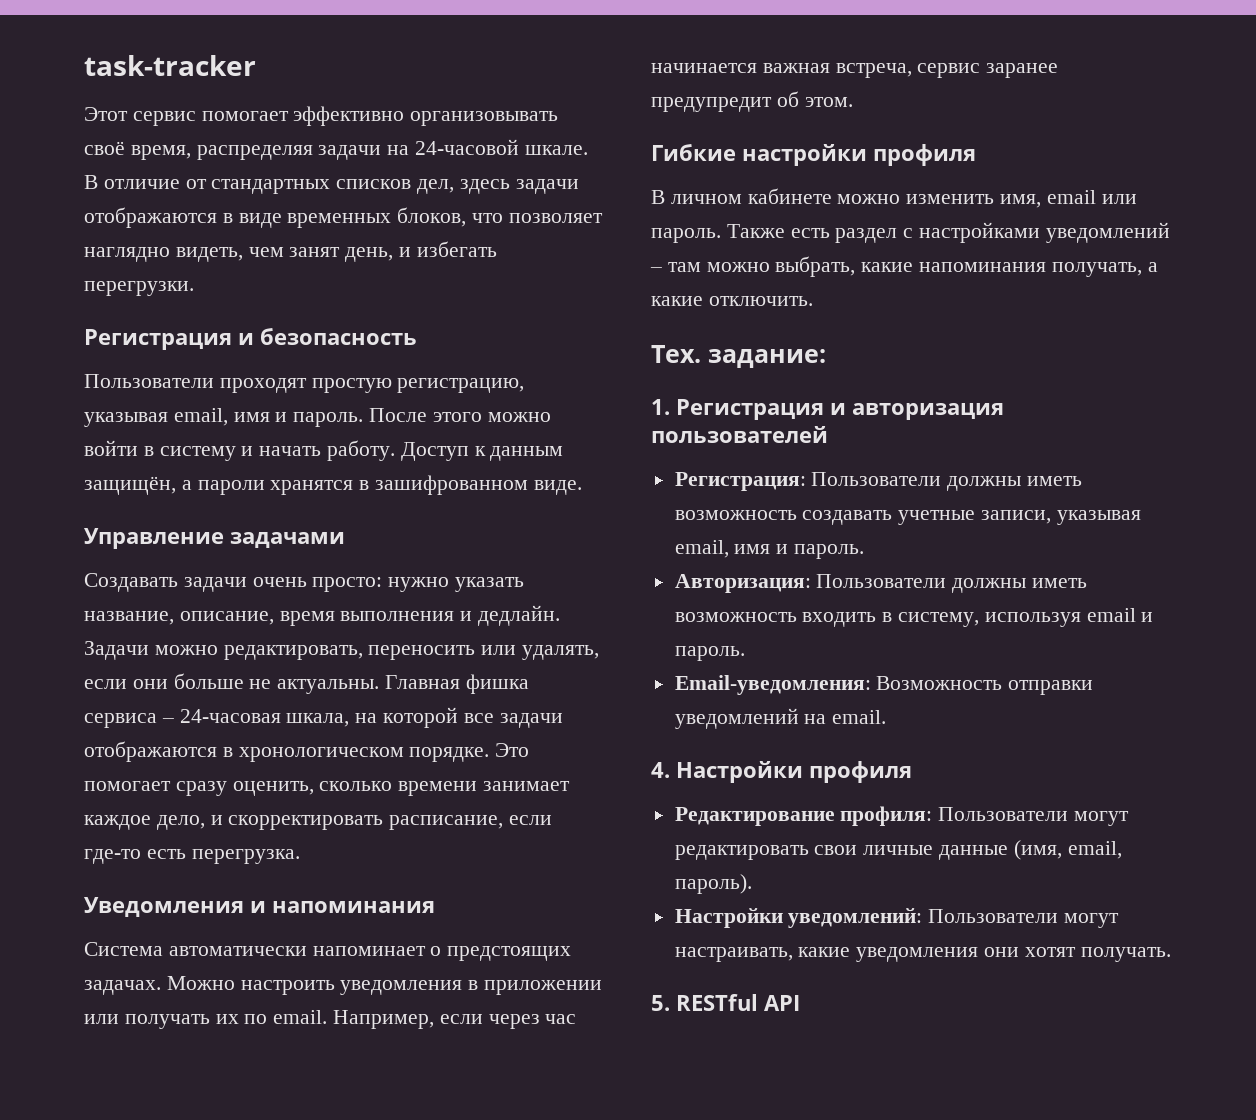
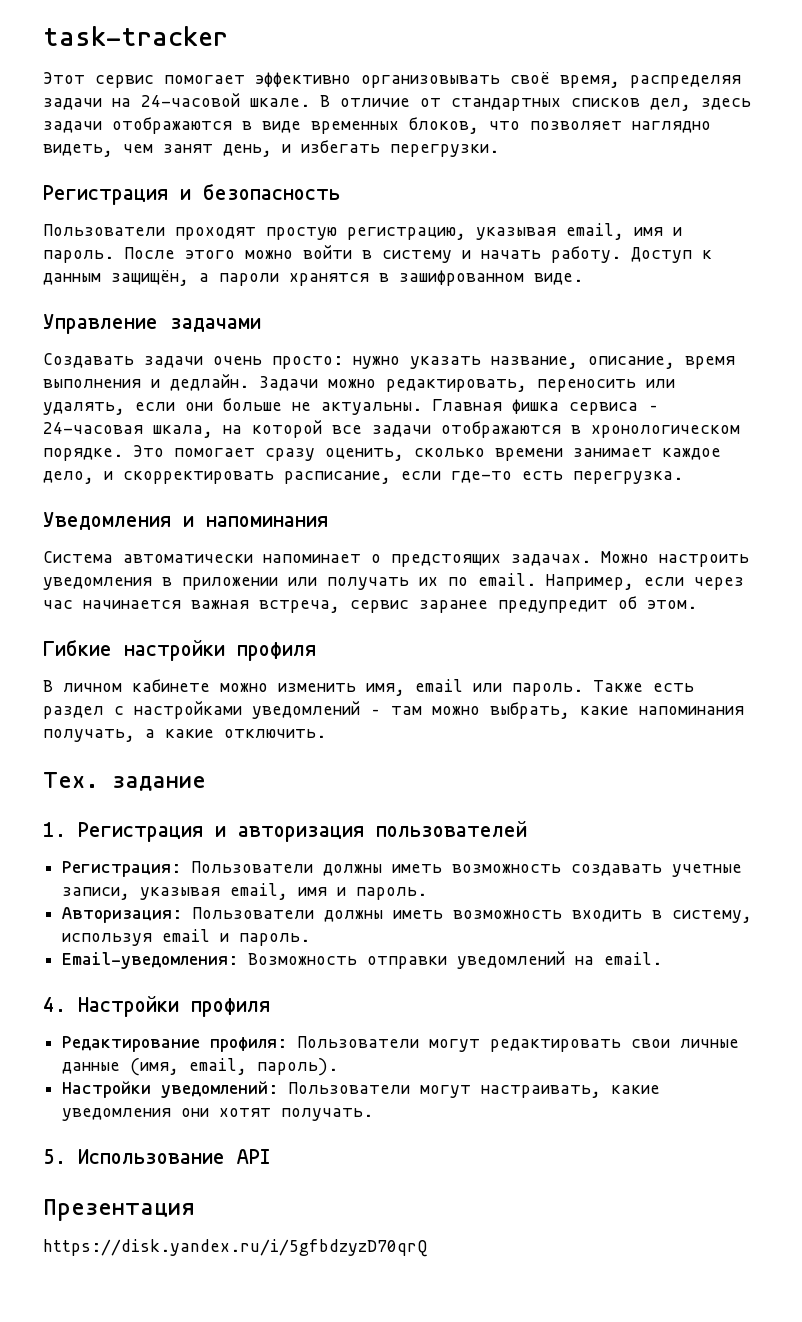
- Тех. задание:
+ Тех. задание
- 5. RESTful API
+ 5. Использование API
+ Презентация
+ https://disk.yandex.ru/i/5gfbdzyzD70qrQ

